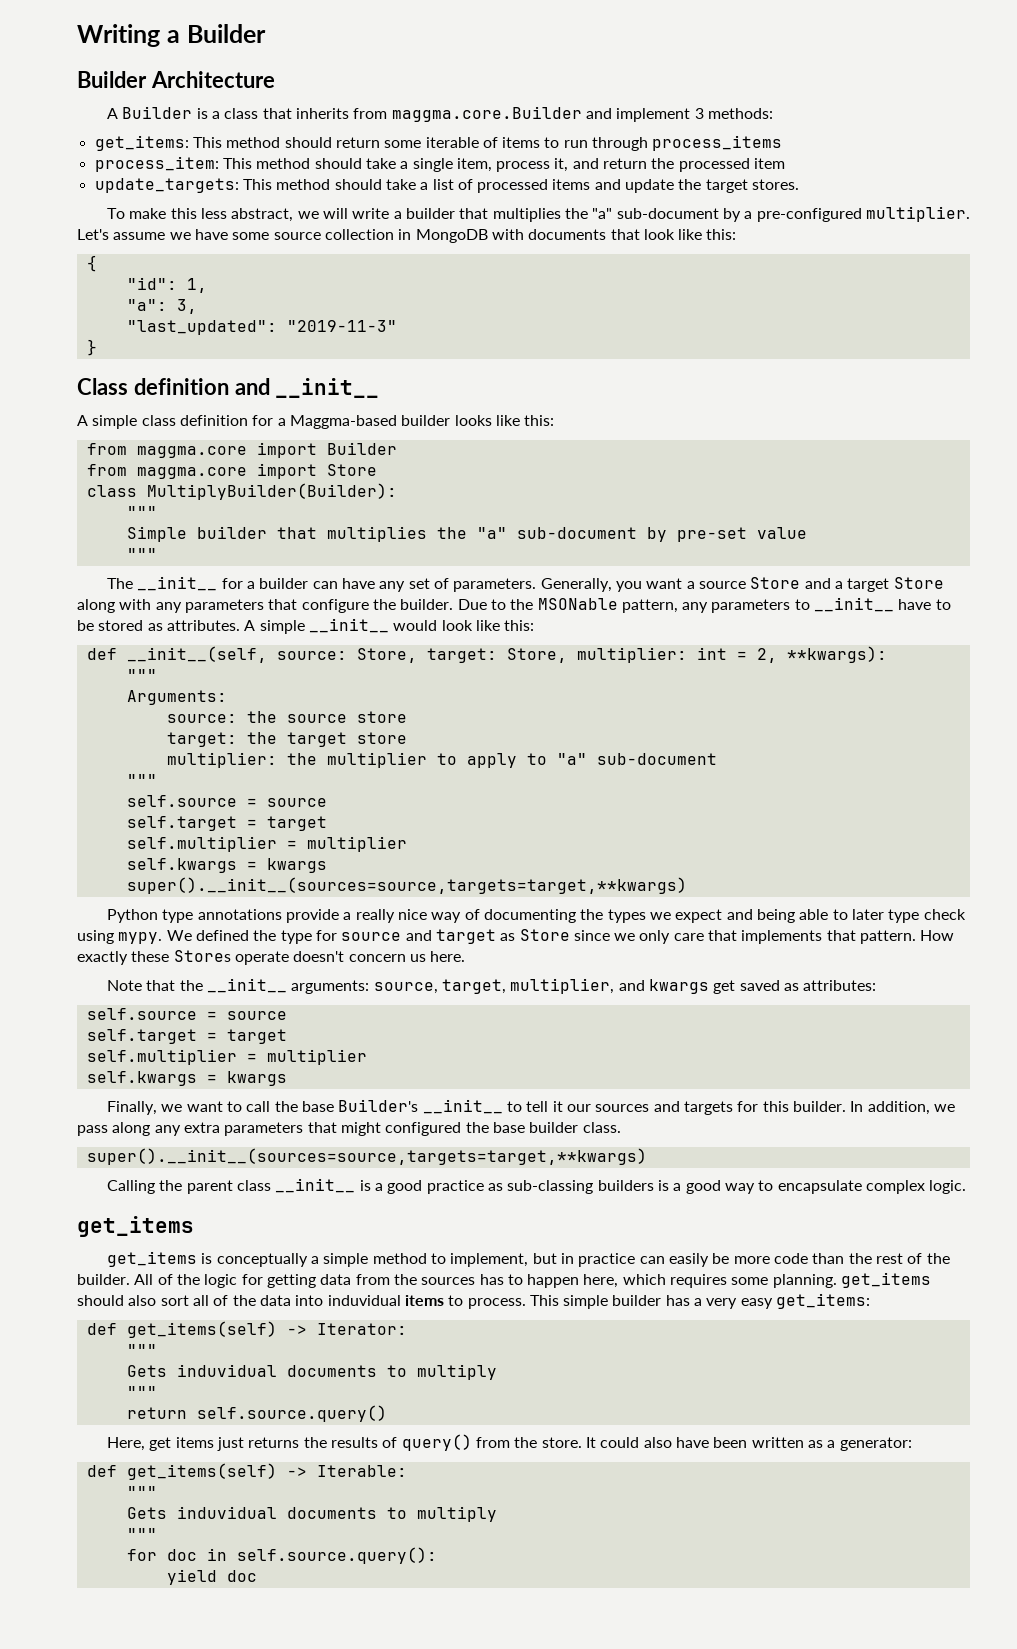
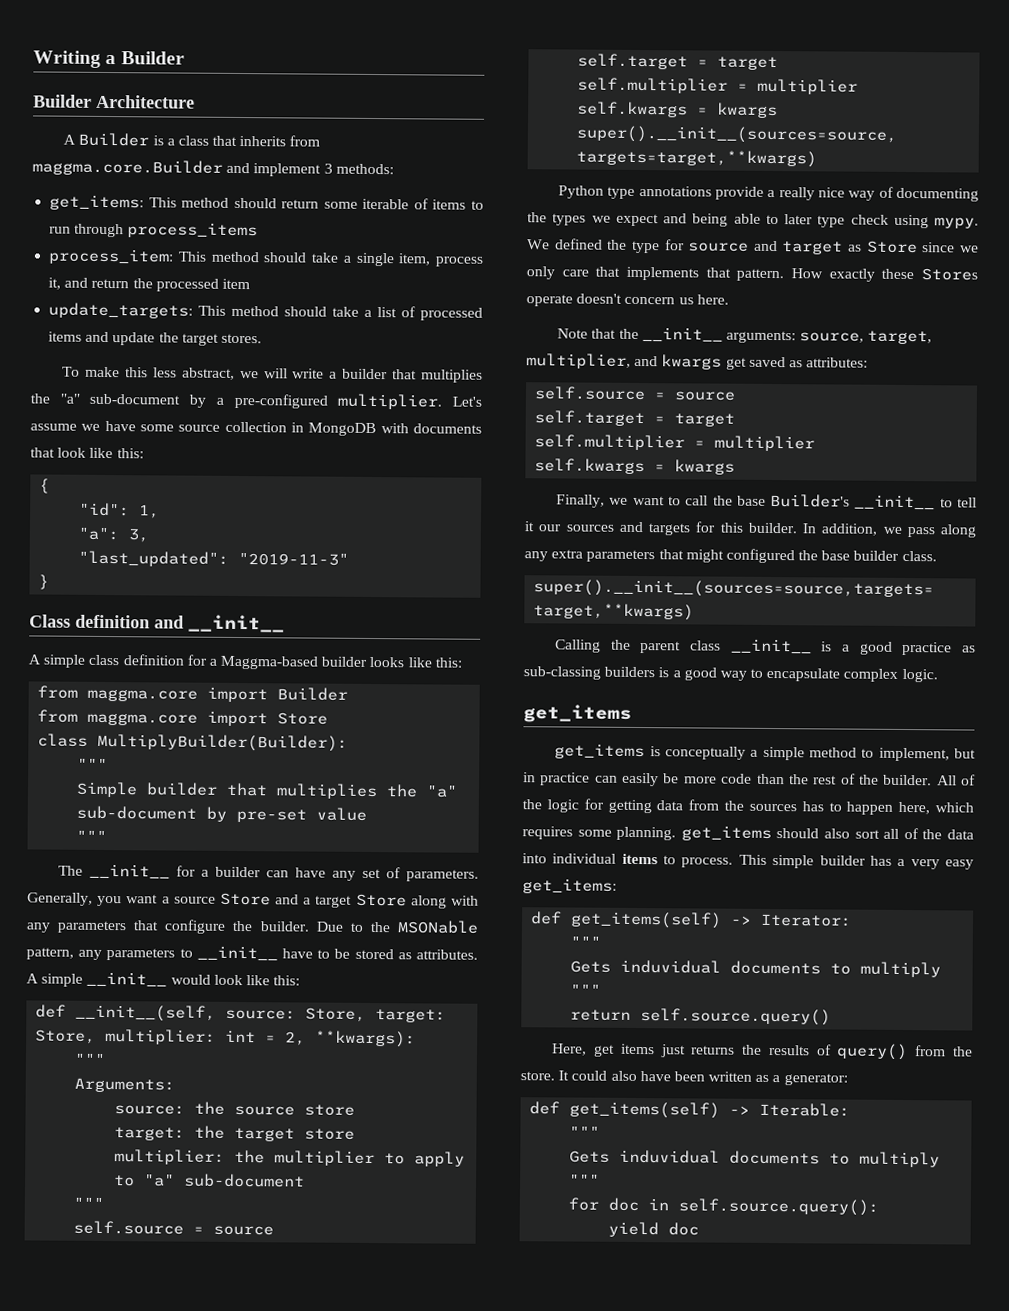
- All of the logic for getting data from the sources has to happen here, which requires some planning. get_items should also sort all of the data into induvidual items to process.
+ All of the logic for getting data from the sources has to happen here, which requires some planning. get_items should also sort all of the data into individual items to process.

